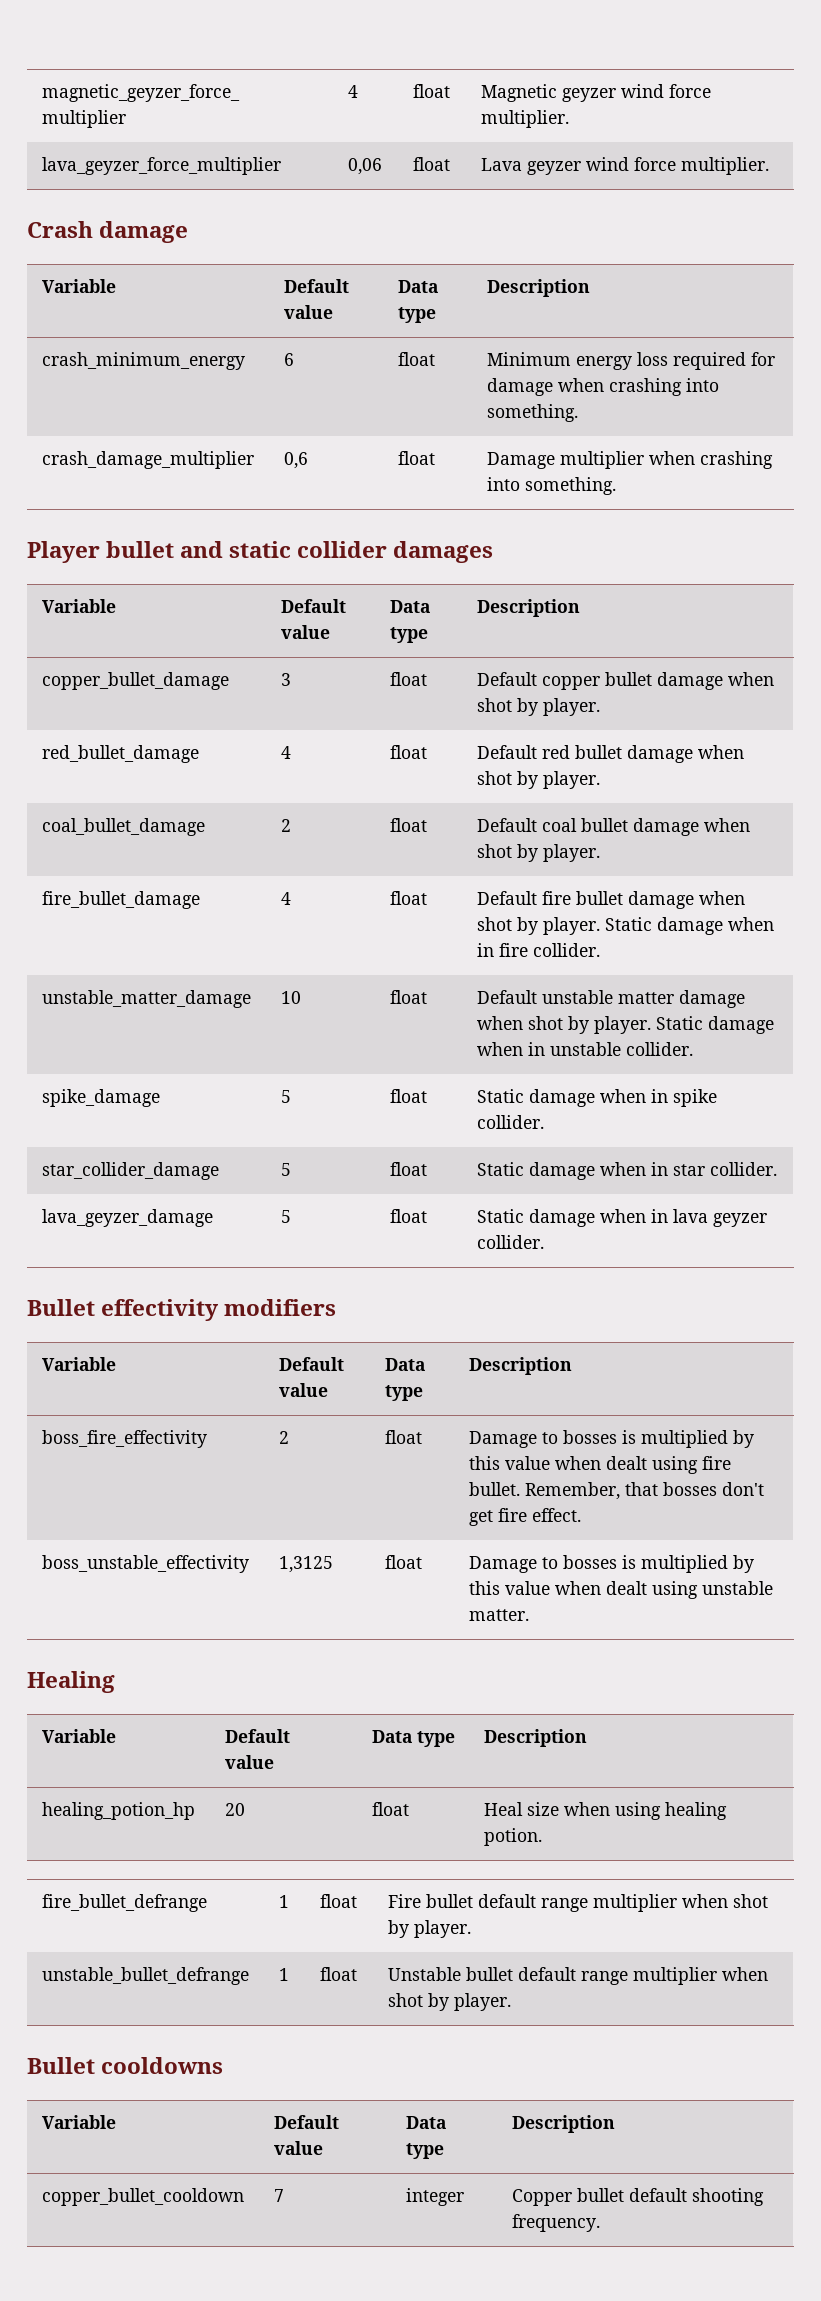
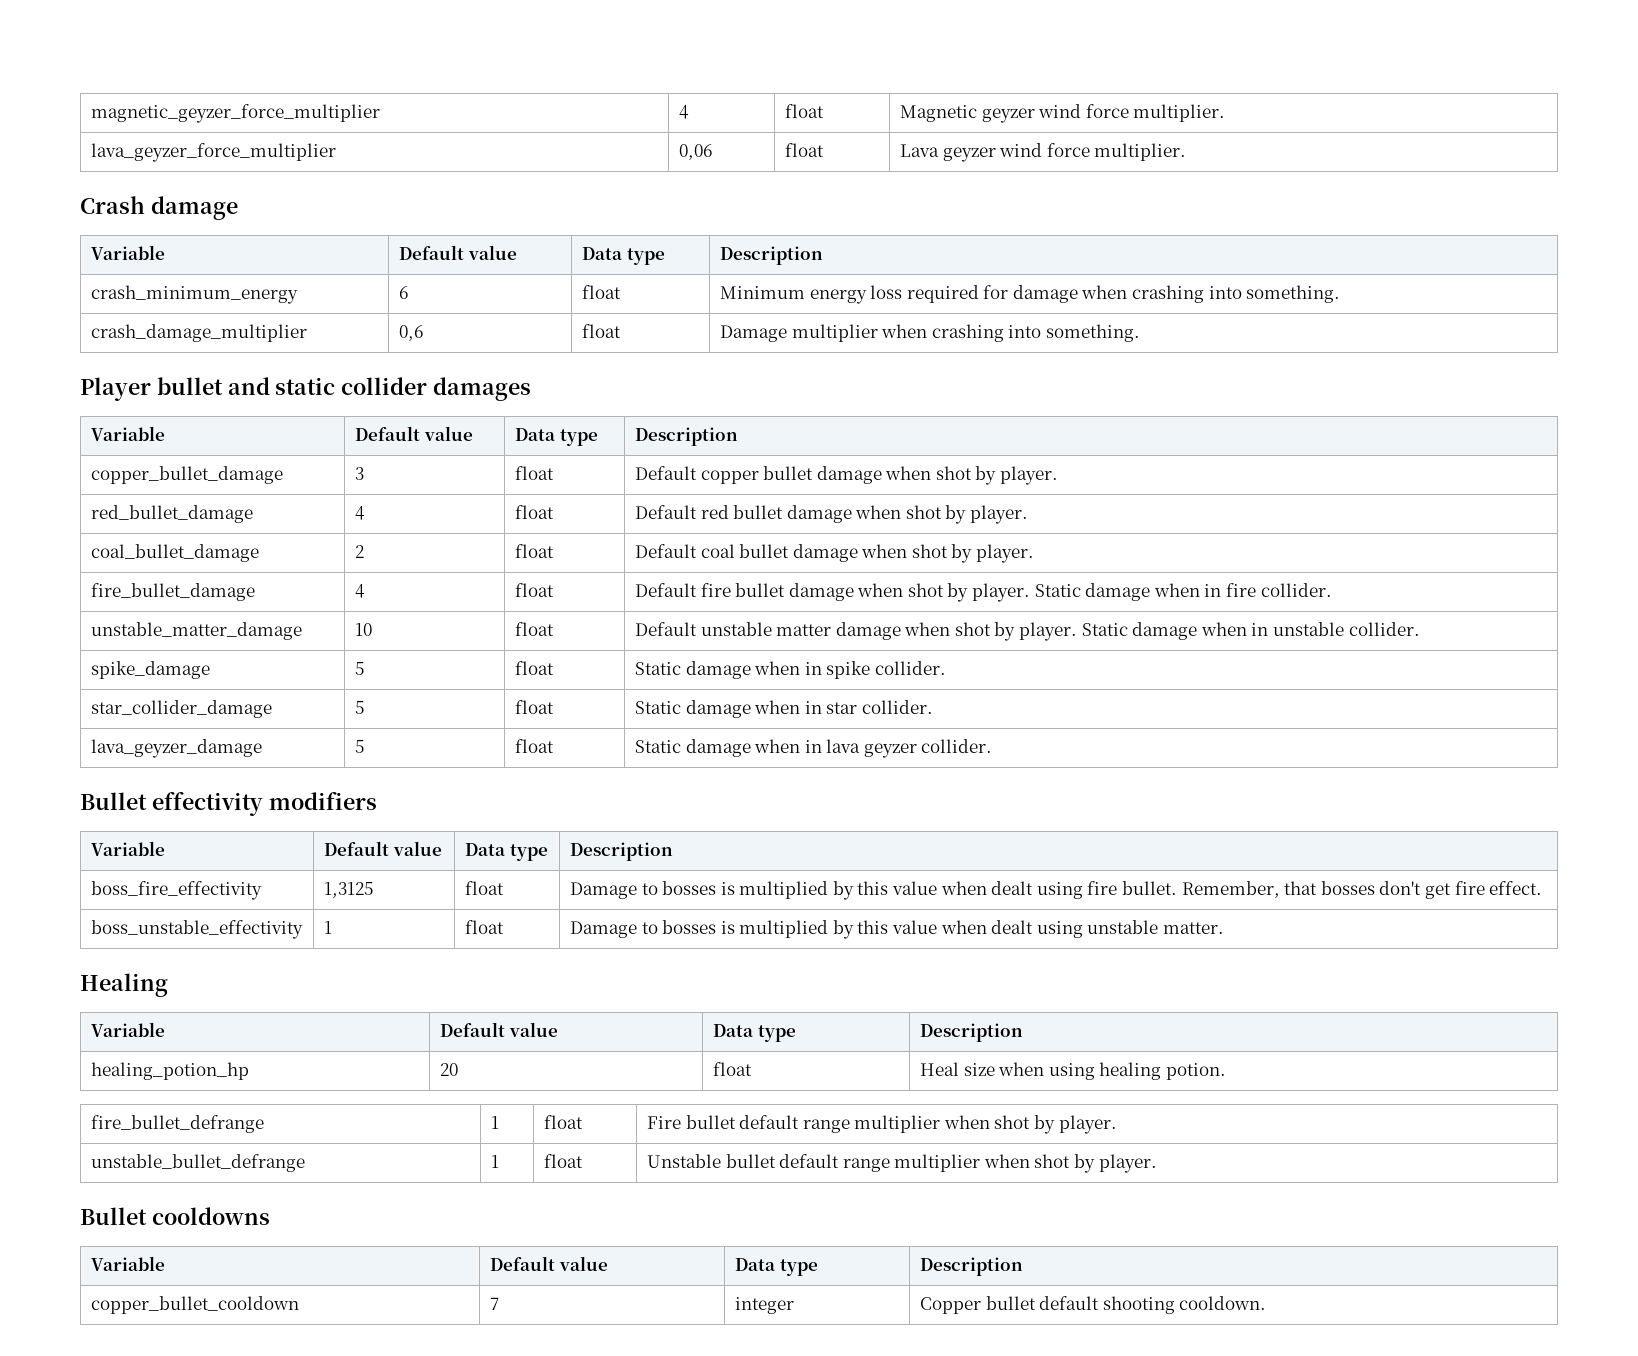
- boss_fire_effectivity | 2 | float | Damage to bosses is multiplied by this value when dealt using fire bullet. Remember, that bosses don't get fire effect.
+ boss_fire_effectivity | 1,3125 | float | Damage to bosses is multiplied by this value when dealt using fire bullet. Remember, that bosses don't get fire effect.
- boss_unstable_effectivity | 1,3125 | float | Damage to bosses is multiplied by this value when dealt using unstable matter.
+ boss_unstable_effectivity | 1 | float | Damage to bosses is multiplied by this value when dealt using unstable matter.
- copper_bullet_cooldown | 7 | integer | Copper bullet default shooting frequency.
+ copper_bullet_cooldown | 7 | integer | Copper bullet default shooting cooldown.

